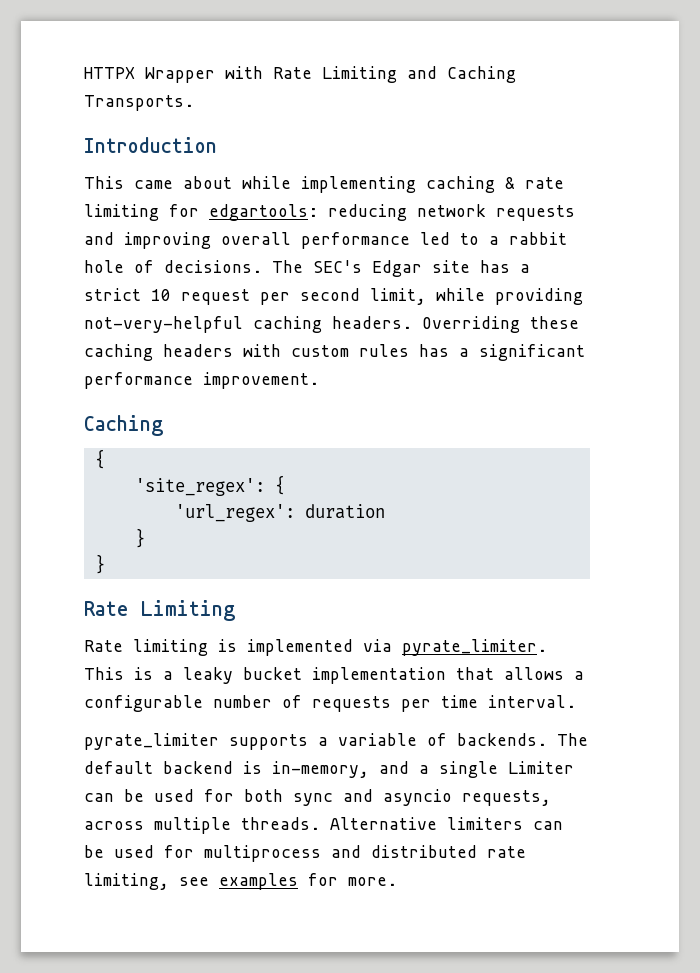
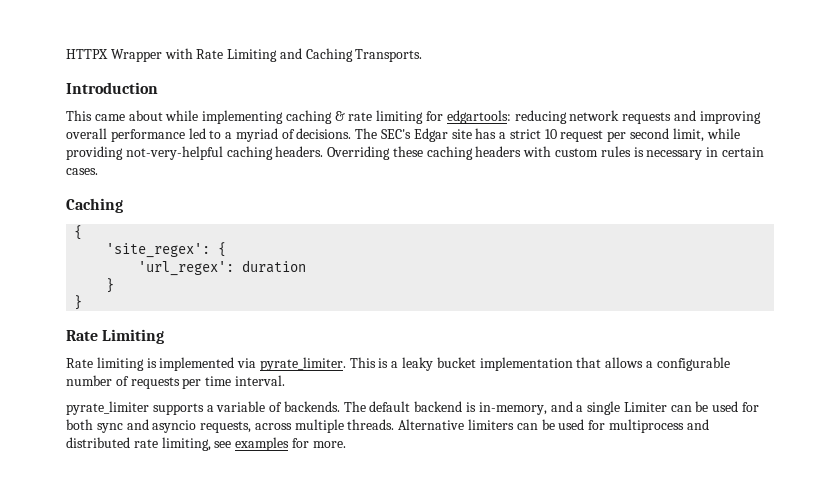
- This came about while implementing caching & rate limiting for edgartools: reducing network requests and improving overall performance led to a rabbit hole of decisions.
+ This came about while implementing caching & rate limiting for edgartools: reducing network requests and improving overall performance led to a myriad of decisions.
- Overriding these caching headers with custom rules has a significant performance improvement.
+ Overriding these caching headers with custom rules is necessary in certain cases.

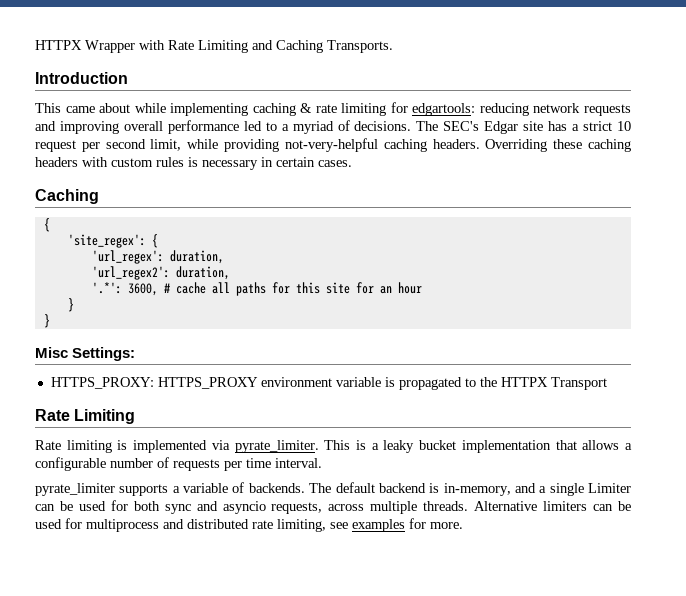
- 'url_regex': duration
+ 'url_regex': duration,
+ 'url_regex2': duration,
+ '.*': 3600, # cache all paths for this site for an hour
  }
  }
+ Misc Settings:
+ HTTPS_PROXY: HTTPS_PROXY environment variable is propagated to the HTTPX Transport

